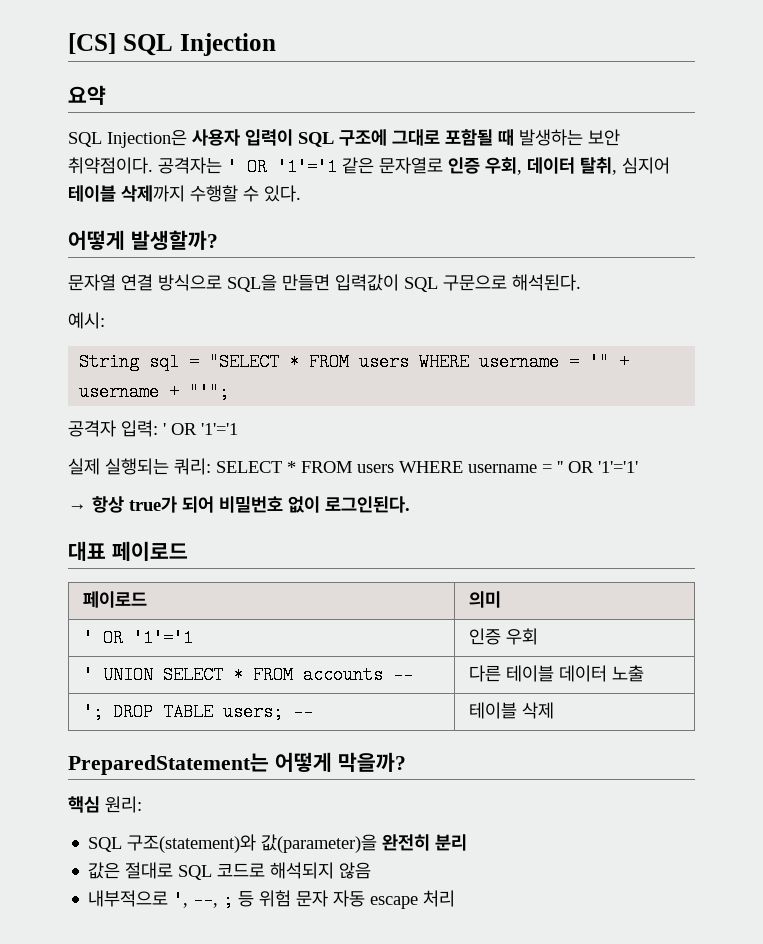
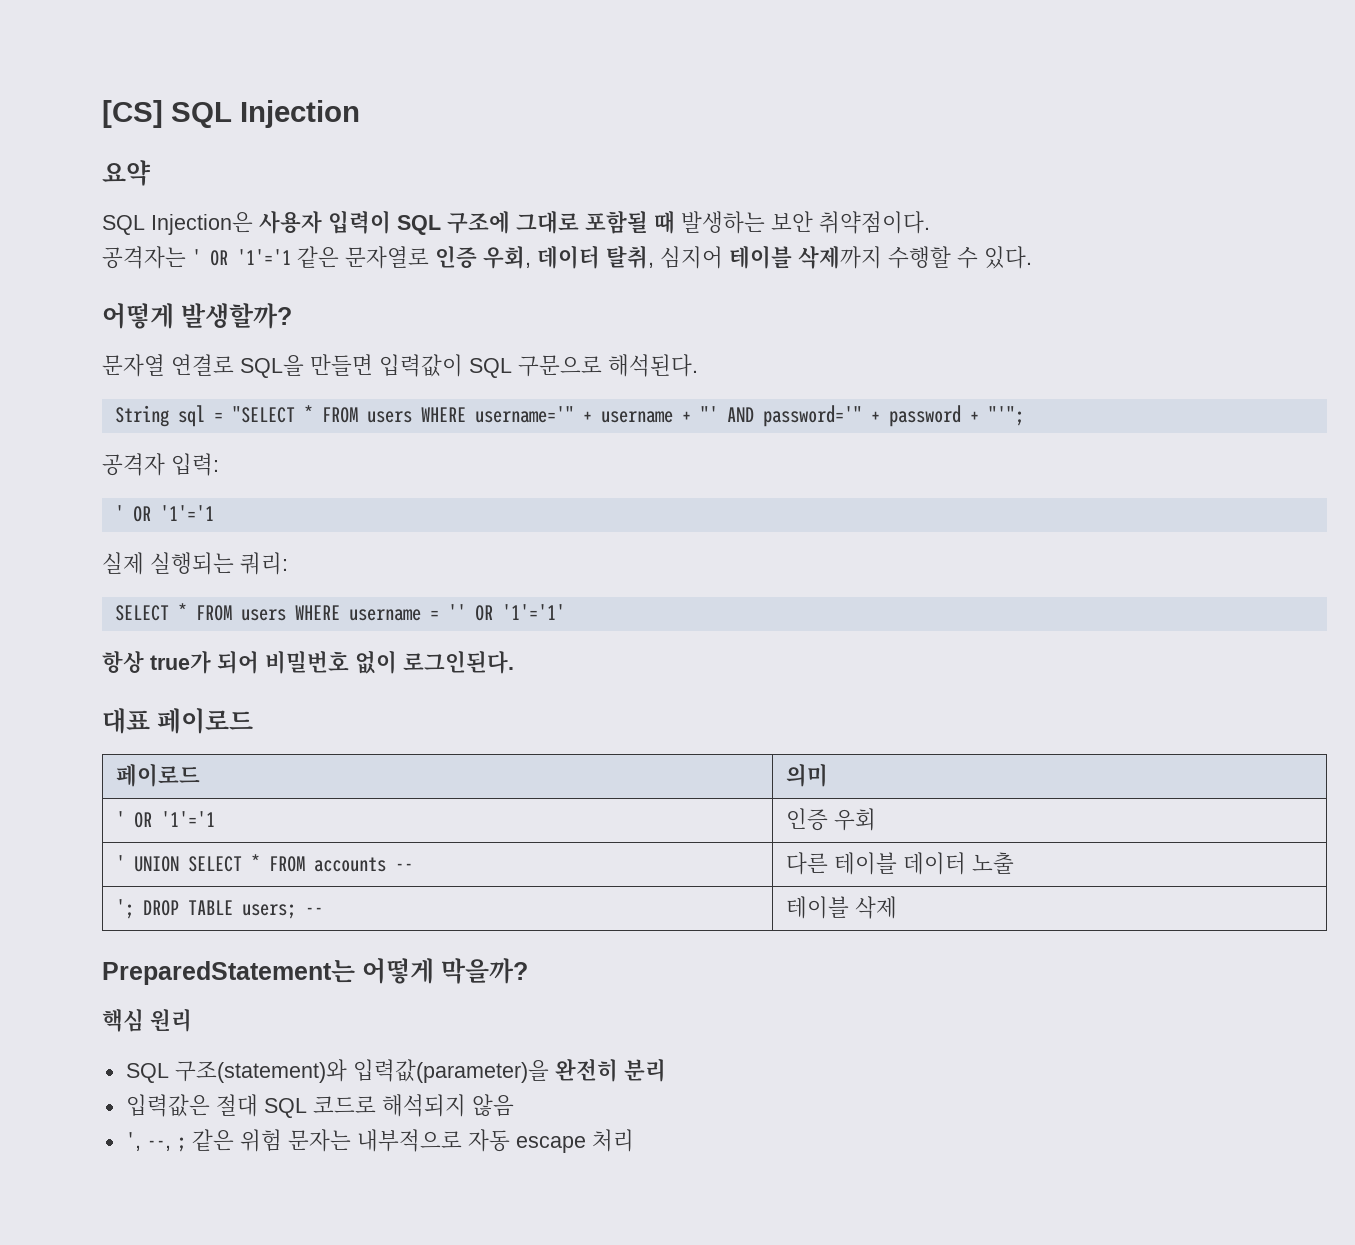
- SQL Injection은 사용자 입력이 SQL 구조에 그대로 포함될 때 발생하는 보안 취약점이다. 공격자는 ' OR '1'='1 같은 문자열로 인증 우회, 데이터 탈취, 심지어 테이블 삭제까지 수행할 수 있다.
+ SQL Injection은 사용자 입력이 SQL 구조에 그대로 포함될 때 발생하는 보안 취약점이다.
+ 공격자는 ' OR '1'='1 같은 문자열로 인증 우회, 데이터 탈취, 심지어 테이블 삭제까지 수행할 수 있다.
- 문자열 연결 방식으로 SQL을 만들면 입력값이 SQL 구문으로 해석된다.
+ 문자열 연결로 SQL을 만들면 입력값이 SQL 구문으로 해석된다.
- 예시:
- String sql = "SELECT * FROM users WHERE username = '" + username + "'";
+ String sql = "SELECT * FROM users WHERE username='" + username + "' AND password='" + password + "'";
- 공격자 입력: ' OR '1'='1
+ 공격자 입력:
+ ' OR '1'='1
- 실제 실행되는 쿼리: SELECT * FROM users WHERE username = '' OR '1'='1'
+ 실제 실행되는 쿼리:
+ SELECT * FROM users WHERE username = '' OR '1'='1'
- → 항상 true가 되어 비밀번호 없이 로그인된다.
+ 항상 true가 되어 비밀번호 없이 로그인된다.
- 핵심 원리:
+ 핵심 원리
- SQL 구조(statement)와 값(parameter)을 완전히 분리
+ SQL 구조(statement)와 입력값(parameter)을 완전히 분리
- 값은 절대로 SQL 코드로 해석되지 않음
+ 입력값은 절대 SQL 코드로 해석되지 않음
- 내부적으로 ', --, ; 등 위험 문자 자동 escape 처리
+ ', --, ; 같은 위험 문자는 내부적으로 자동 escape 처리

